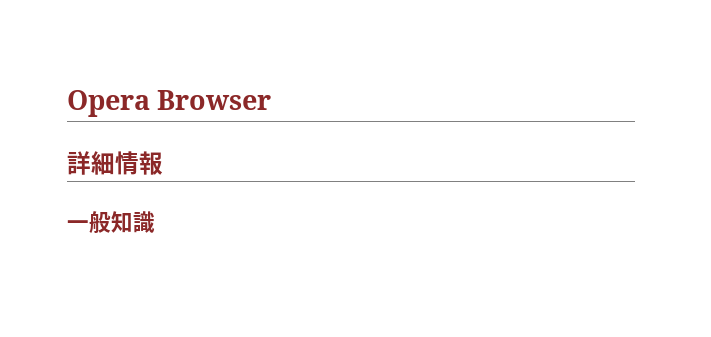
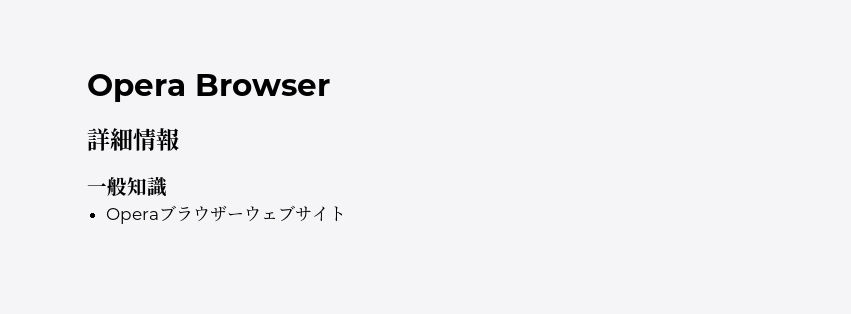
+ Operaブラウザーウェブサイト

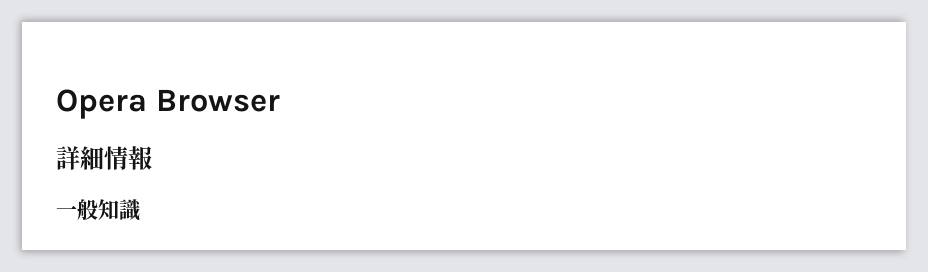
- Operaブラウザーウェブサイト

